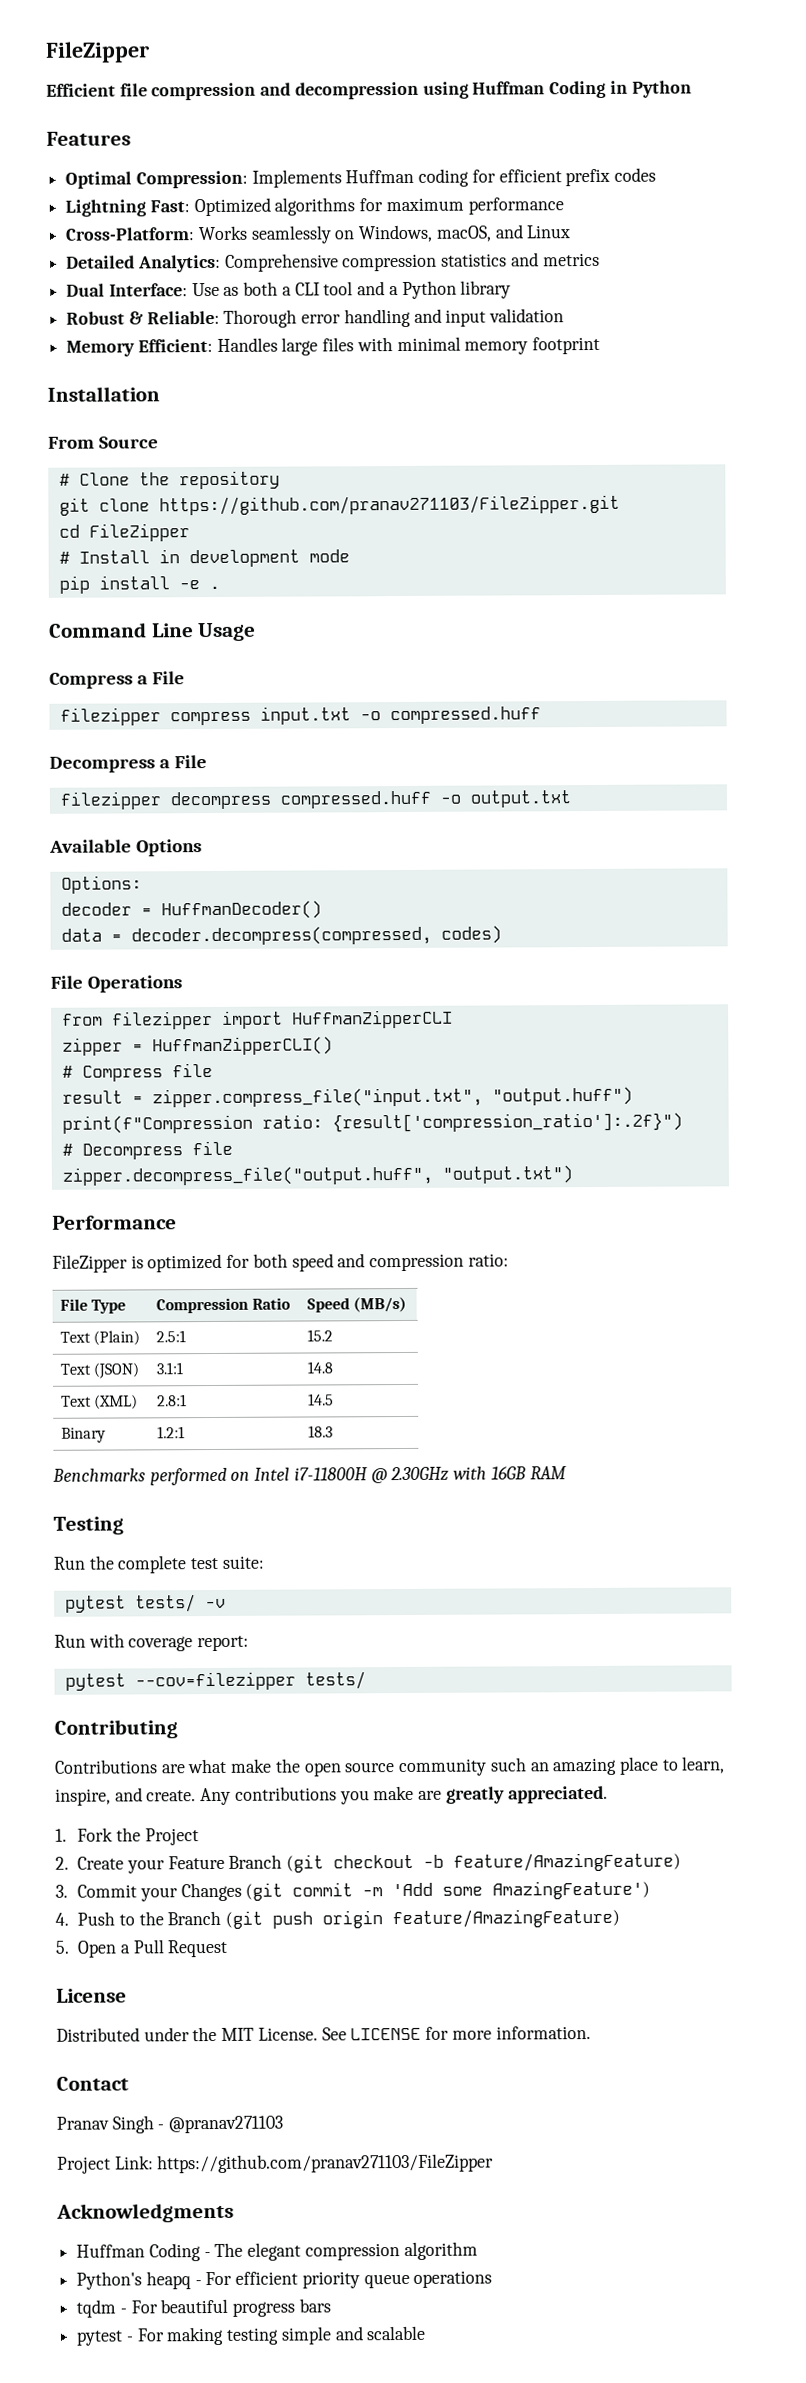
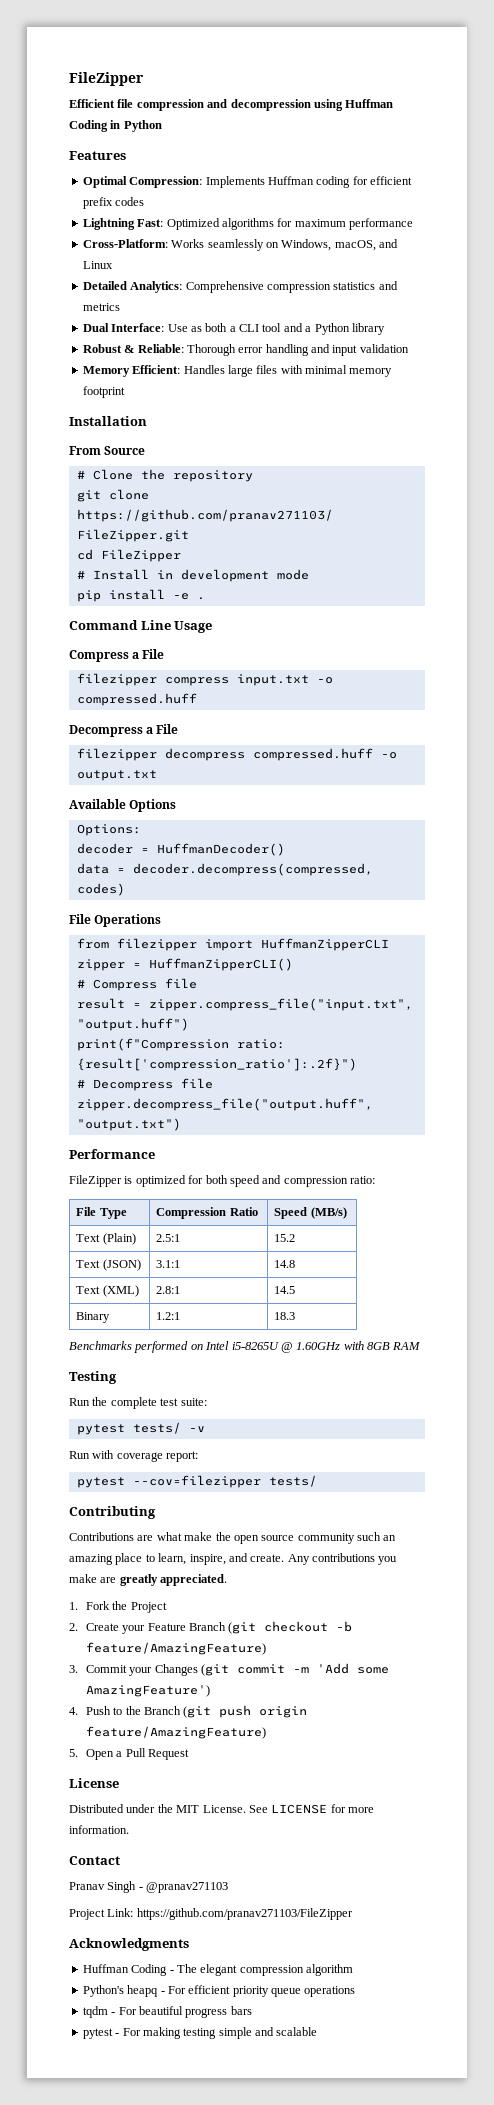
- Benchmarks performed on Intel i7-11800H @ 2.30GHz with 16GB RAM
+ Benchmarks performed on Intel i5-8265U @ 1.60GHz with 8GB RAM

